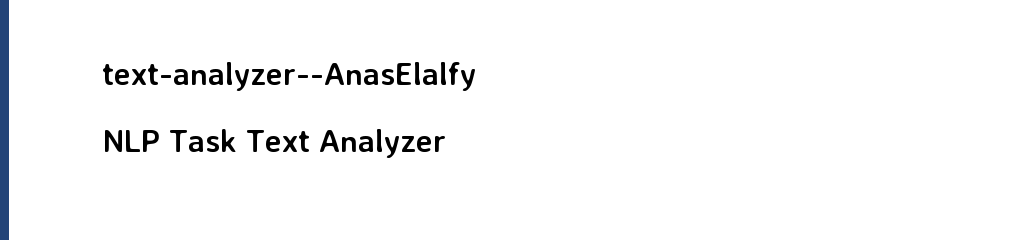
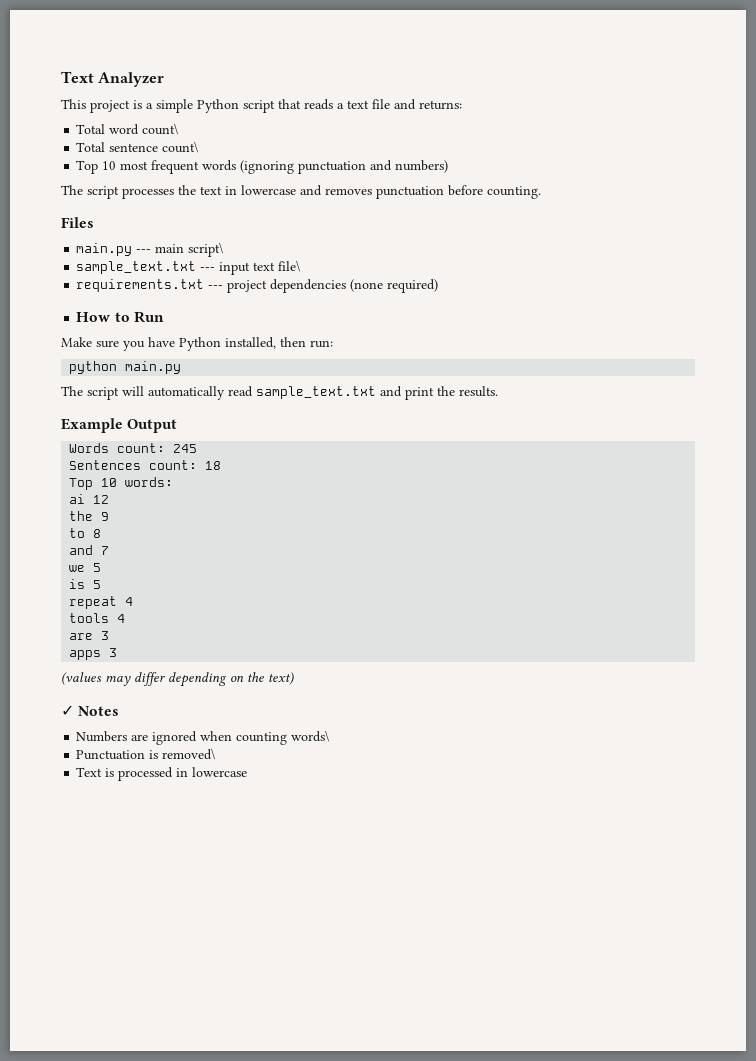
- text-analyzer--AnasElalfy
- NLP Task Text Analyzer
+ Text Analyzer
+ This project is a simple Python script that reads a text file and returns:
+ Total word count\
+ Total sentence count\
+ Top 10 most frequent words (ignoring punctuation and numbers)
+ The script processes the text in lowercase and removes punctuation before counting.
+ Files
+ main.py --- main script\
+ sample_text.txt --- input text file\
+ requirements.txt --- project dependencies (none required)
+ How to Run
+ Make sure you have Python installed, then run:
+ python main.py
+ The script will automatically read sample_text.txt and print the results.
+ Example Output
+ Words count: 245
+ Sentences count: 18
+ Top 10 words:
+ ai 12
+ the 9
+ to 8
+ and 7
+ we 5
+ is 5
+ repeat 4
+ tools 4
+ are 3
+ apps 3
+ (values may differ depending on the text)
+ ✓ Notes
+ Numbers are ignored when counting words\
+ Punctuation is removed\
+ Text is processed in lowercase

